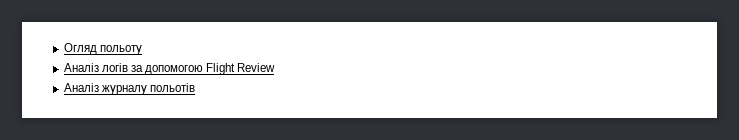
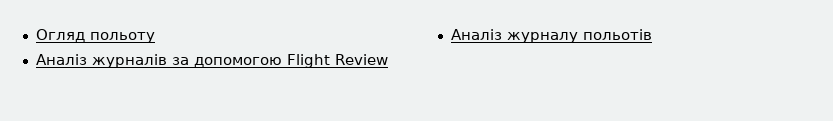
- Аналіз логів за допомогою Flight Review
+ Аналіз журналів за допомогою Flight Review

